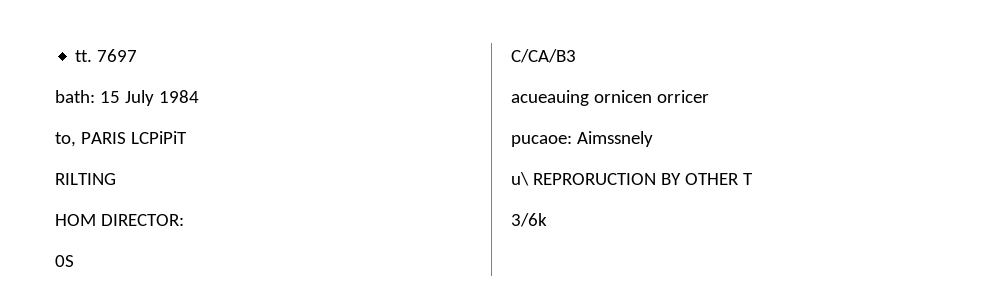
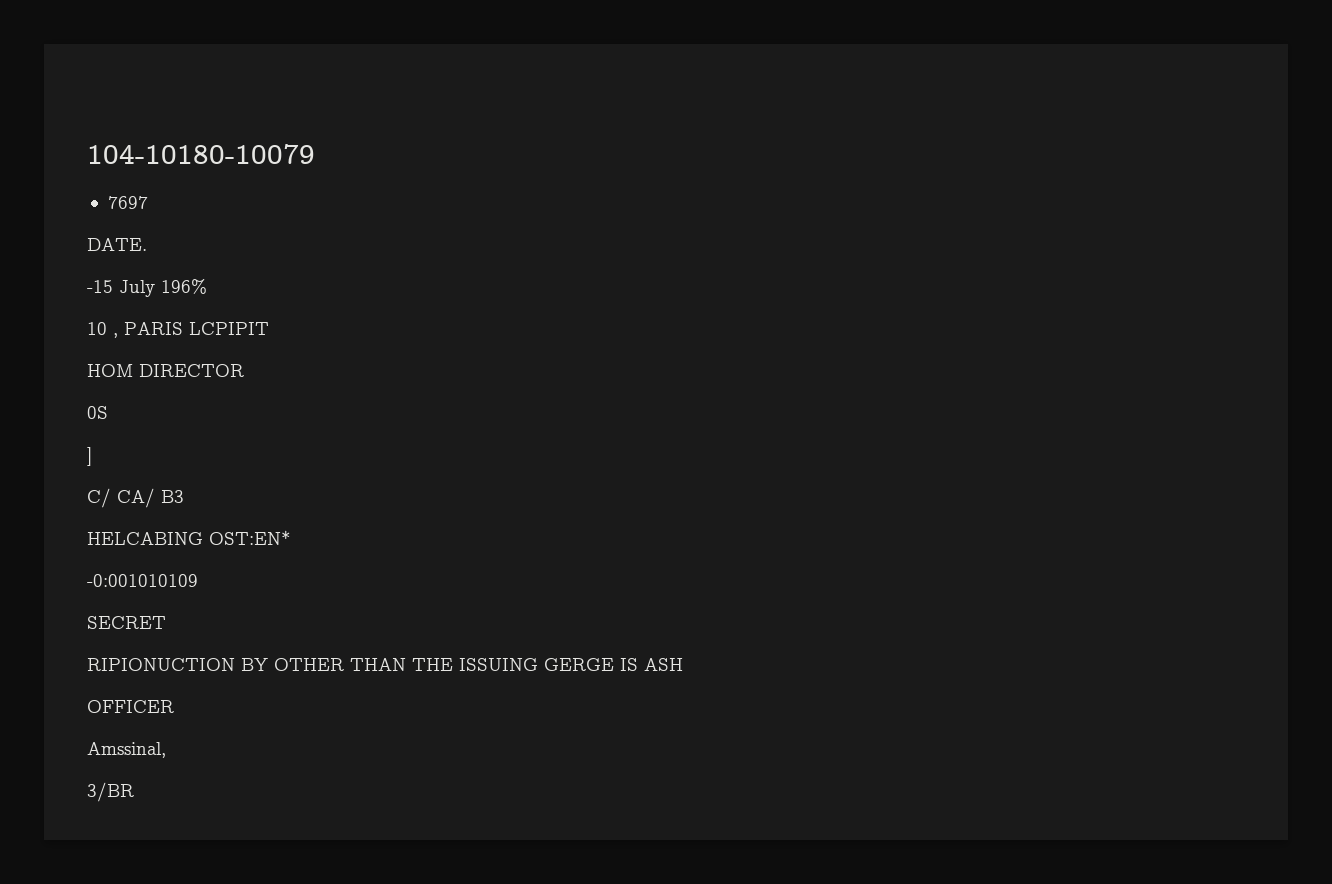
- tt. 7697
+ 104-10180-10079
+ 7697
- bath: 15 July 1984
- to, PARIS LCPiPiT
- RILTING
+ DATE.
+ -15 July 196%
+ 10 , PARIS LCPIPIT
- HOM DIRECTOR:
+ HOM DIRECTOR
- C/CA/B3
- acueauing ornicen orricer
- pucaoe: Aimssnely
- u\ REPRORUCTION BY OTHER T
- 3/6k
+ ]
+ C/ CA/ B3
+ HELCABING OST:EN*
+ -0:001010109
+ SECRET
+ RIPIONUCTION BY OTHER THAN THE ISSUING GERGE IS ASH
+ OFFICER
+ Amssinal,
+ 3/BR

